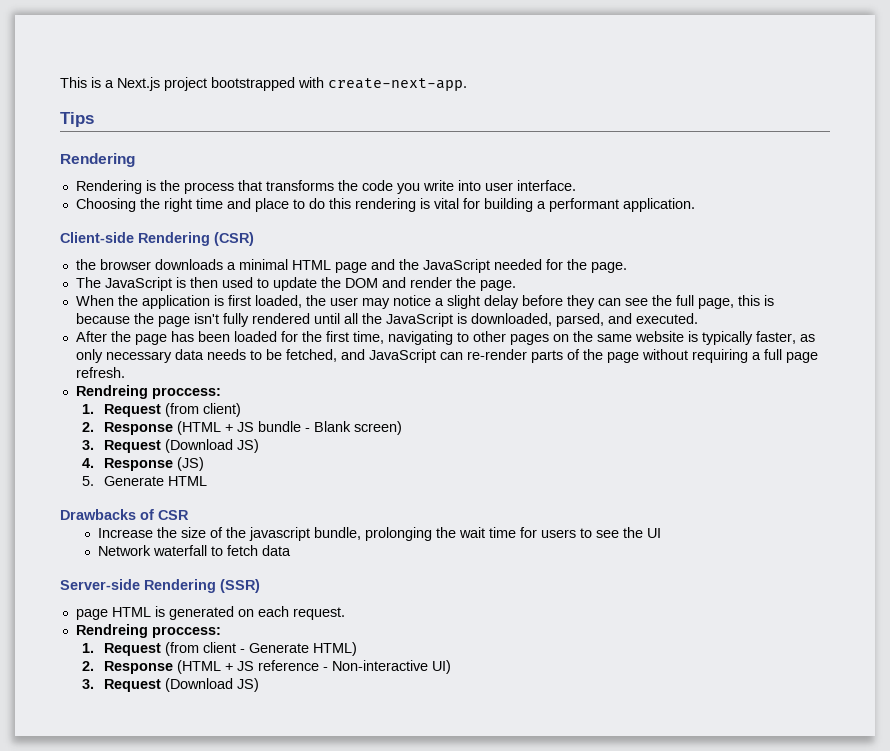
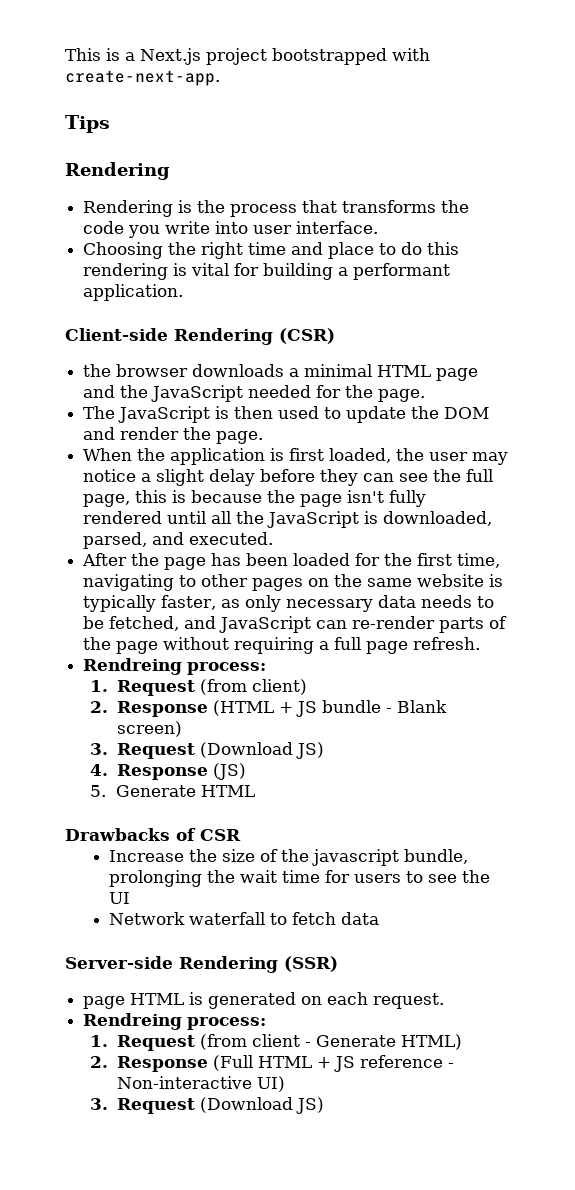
  After the page has been loaded for the first time, navigating to other pages on the same website is typically faster, as only necessary data needs to be fetched, and JavaScript can re-render parts of the page without requiring a full page refresh.
- Rendreing proccess:
+ Rendreing process:
  page HTML is generated on each request.
- Rendreing proccess:
+ Rendreing process:
- 2. Response (HTML + JS reference - Non-interactive UI)
+ 2. Response (Full HTML + JS reference - Non-interactive UI)

